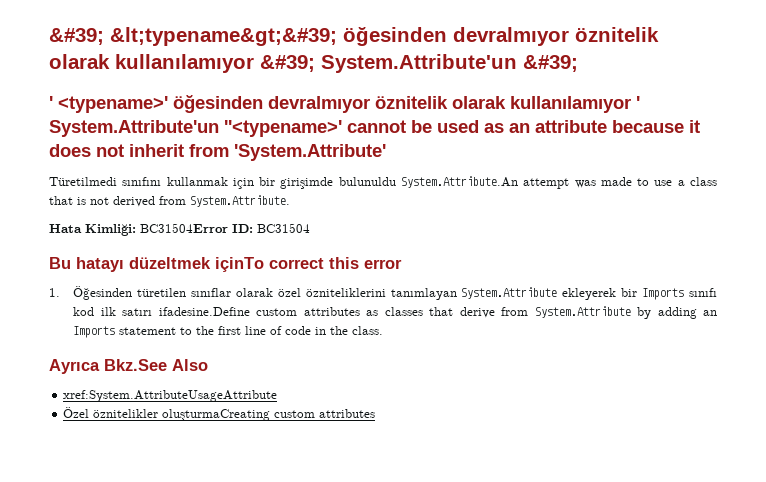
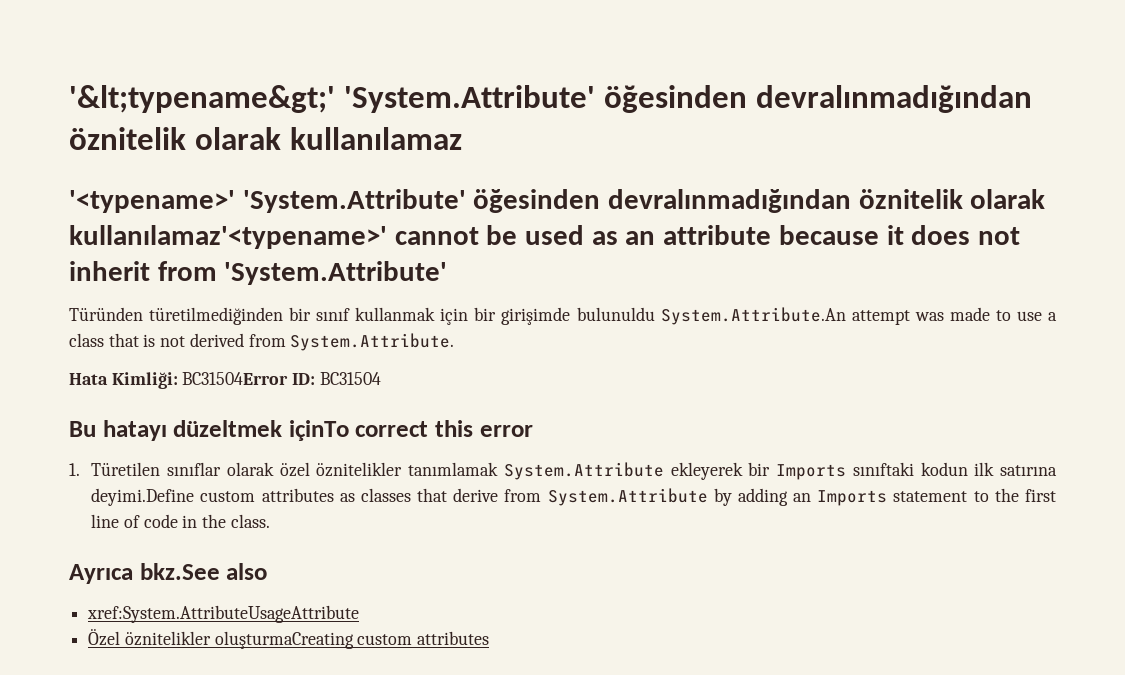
- &#39; &lt;typename&gt;&#39; öğesinden devralmıyor öznitelik olarak kullanılamıyor &#39; System.Attribute'un &#39;
- ' <typename>' öğesinden devralmıyor öznitelik olarak kullanılamıyor ' System.Attribute'un ''<typename>' cannot be used as an attribute because it does not inherit from 'System.Attribute'
+ '&lt;typename&gt;' 'System.Attribute' öğesinden devralınmadığından öznitelik olarak kullanılamaz
+ '<typename>' 'System.Attribute' öğesinden devralınmadığından öznitelik olarak kullanılamaz'<typename>' cannot be used as an attribute because it does not inherit from 'System.Attribute'
- Türetilmedi sınıfını kullanmak için bir girişimde bulunuldu System.Attribute.An attempt was made to use a class that is not derived from System.Attribute.
+ Türünden türetilmediğinden bir sınıf kullanmak için bir girişimde bulunuldu System.Attribute.An attempt was made to use a class that is not derived from System.Attribute.
- 1. Öğesinden türetilen sınıflar olarak özel özniteliklerini tanımlayan System.Attribute ekleyerek bir Imports sınıfı kod ilk satırı ifadesine.Define custom attributes as classes that derive from System.Attribute by adding an Imports statement to the first line of code in the class.
+ 1. Türetilen sınıflar olarak özel öznitelikler tanımlamak System.Attribute ekleyerek bir Imports sınıftaki kodun ilk satırına deyimi.Define custom attributes as classes that derive from System.Attribute by adding an Imports statement to the first line of code in the class.
- Ayrıca Bkz.See Also
+ Ayrıca bkz.See also

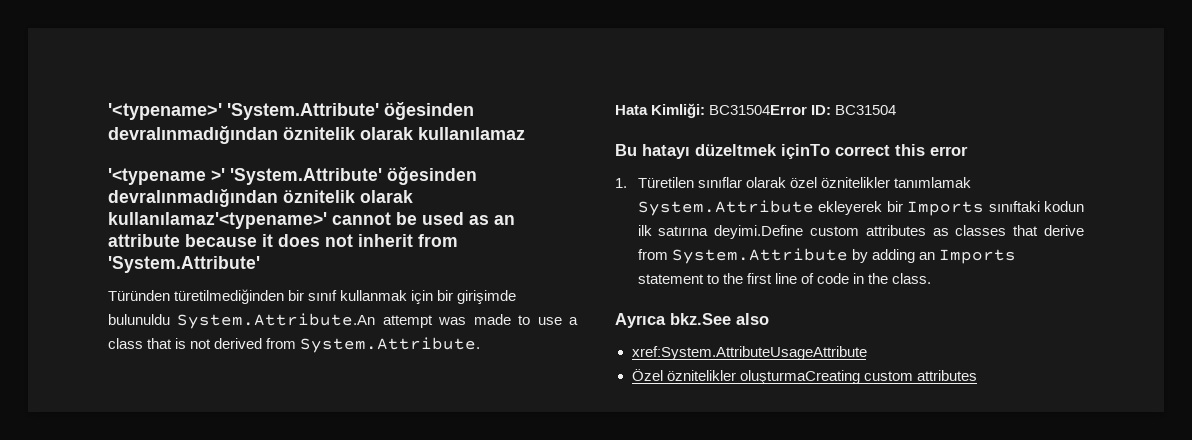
- '&lt;typename&gt;' 'System.Attribute' öğesinden devralınmadığından öznitelik olarak kullanılamaz
+ '<typename>' 'System.Attribute' öğesinden devralınmadığından öznitelik olarak kullanılamaz
- '<typename>' 'System.Attribute' öğesinden devralınmadığından öznitelik olarak kullanılamaz'<typename>' cannot be used as an attribute because it does not inherit from 'System.Attribute'
+ '<typename >' 'System.Attribute' öğesinden devralınmadığından öznitelik olarak kullanılamaz'<typename>' cannot be used as an attribute because it does not inherit from 'System.Attribute'

